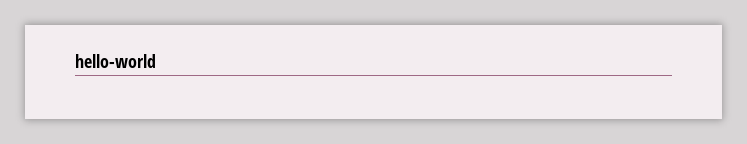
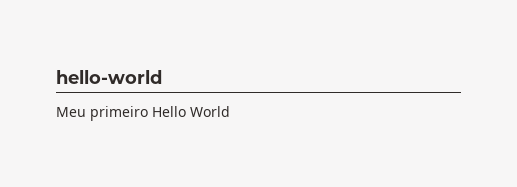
+ Meu primeiro Hello World

